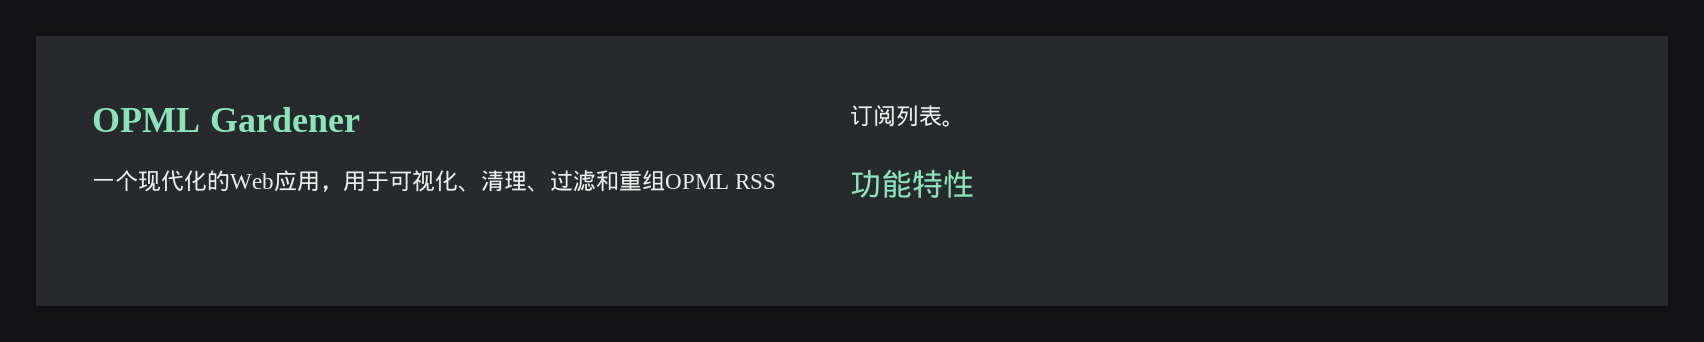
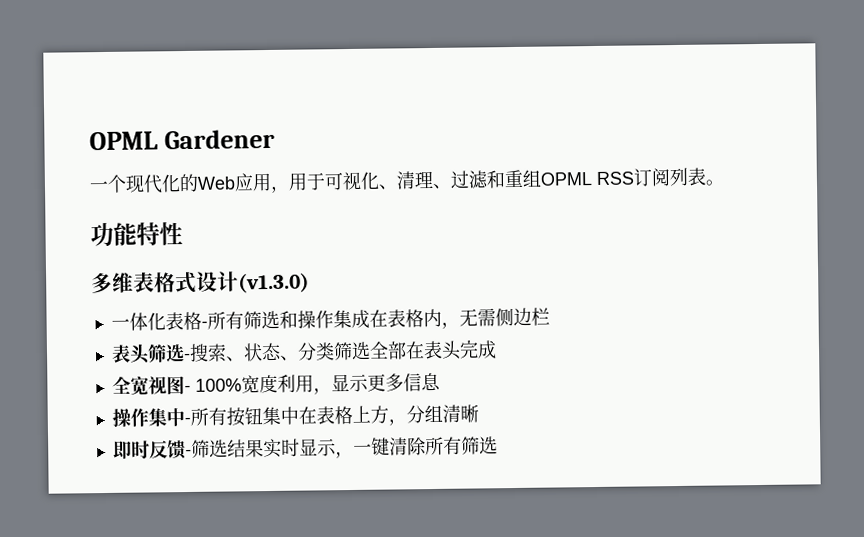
+ 多维表格式设计(v1.3.0)
+ 一体化表格-所有筛选和操作集成在表格内，无需侧边栏
+ 表头筛选-搜索、状态、分类筛选全部在表头完成
+ 全宽视图- 100%宽度利用，显示更多信息
+ 操作集中-所有按钮集中在表格上方，分组清晰
+ 即时反馈-筛选结果实时显示，一键清除所有筛选

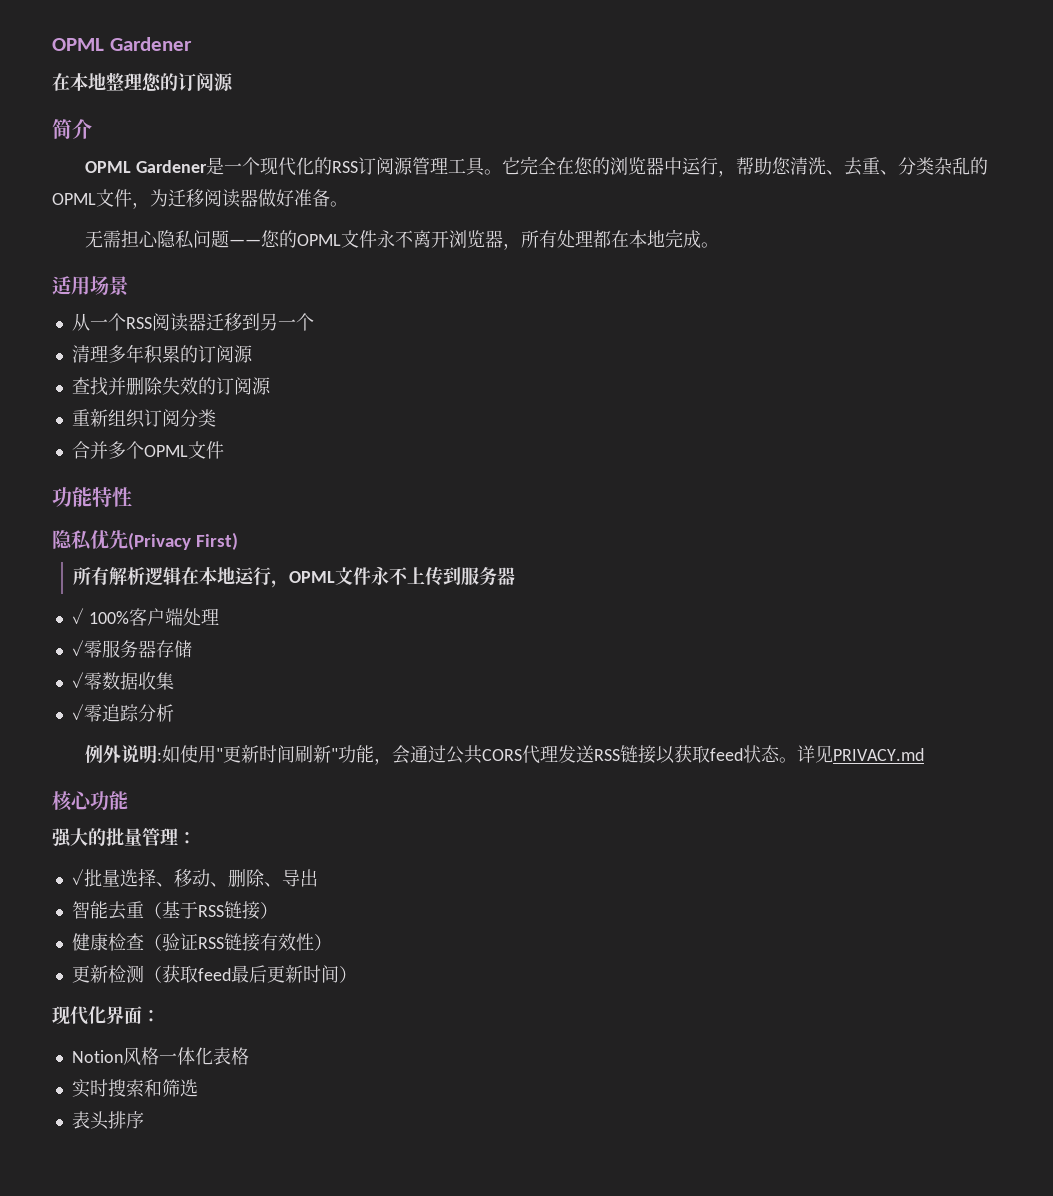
- 一个现代化的Web应用，用于可视化、清理、过滤和重组OPML RSS订阅列表。
+ 在本地整理您的订阅源
+ 简介
+ OPML Gardener是一个现代化的RSS订阅源管理工具。它完全在您的浏览器中运行，帮助您清洗、去重、分类杂乱的OPML文件，为迁移阅读器做好准备。
+ 无需担心隐私问题——您的OPML文件永不离开浏览器，所有处理都在本地完成。
+ 适用场景
+ 从一个RSS阅读器迁移到另一个
+ 清理多年积累的订阅源
+ 查找并删除失效的订阅源
+ 重新组织订阅分类
+ 合并多个OPML文件
  功能特性
- 多维表格式设计(v1.3.0)
- 一体化表格-所有筛选和操作集成在表格内，无需侧边栏
- 表头筛选-搜索、状态、分类筛选全部在表头完成
- 全宽视图- 100%宽度利用，显示更多信息
- 操作集中-所有按钮集中在表格上方，分组清晰
- 即时反馈-筛选结果实时显示，一键清除所有筛选
+ 隐私优先(Privacy First)
+ 所有解析逻辑在本地运行，OPML文件永不上传到服务器
+ ✓ 100%客户端处理
+ ✓零服务器存储
+ ✓零数据收集
+ ✓零追踪分析
+ 例外说明:如使用"更新时间刷新"功能，会通过公共CORS代理发送RSS链接以获取feed状态。详见PRIVACY.md
+ 核心功能
+ 强大的批量管理：
+ ✓批量选择、移动、删除、导出
+ 智能去重（基于RSS链接）
+ 健康检查（验证RSS链接有效性）
+ 更新检测（获取feed最后更新时间）
+ 现代化界面：
+ Notion风格一体化表格
+ 实时搜索和筛选
+ 表头排序

